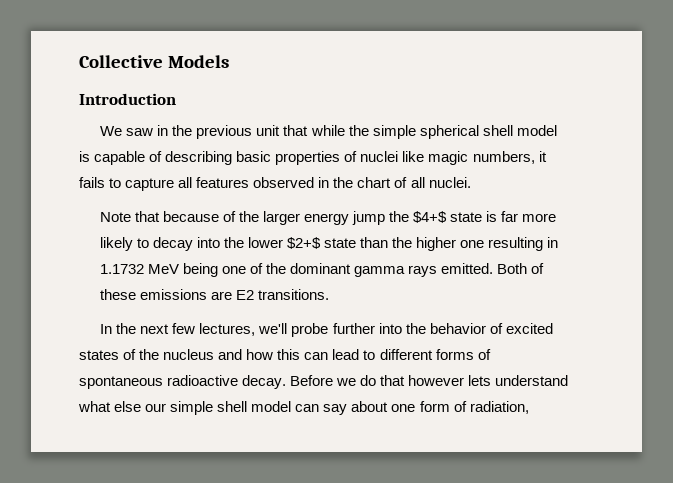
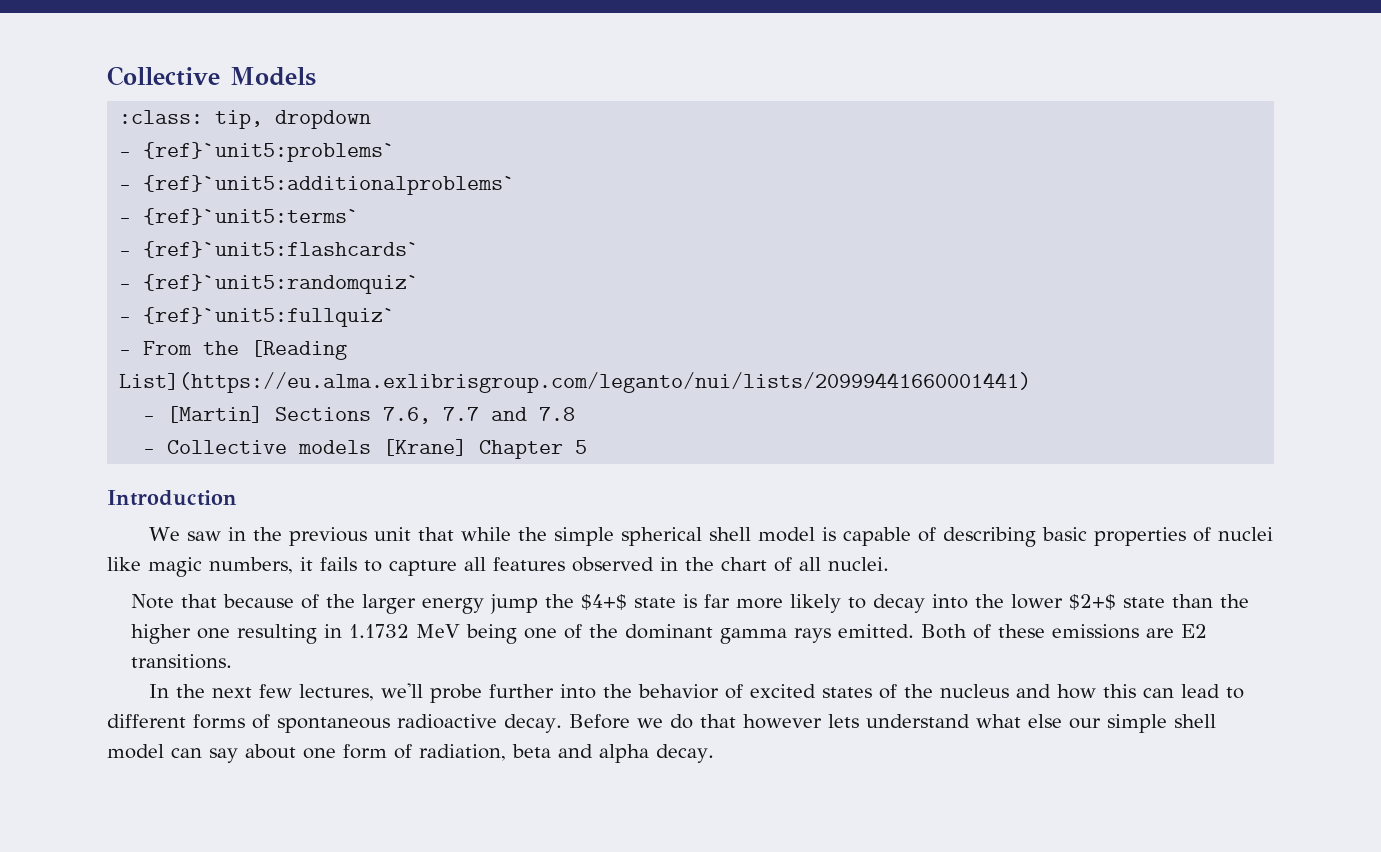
+ :class: tip, dropdown
+ - {ref}`unit5:problems`
+ - {ref}`unit5:additionalproblems`
+ - {ref}`unit5:terms`
+ - {ref}`unit5:flashcards`
+ - {ref}`unit5:randomquiz`
+ - {ref}`unit5:fullquiz`
+ - From the [Reading List](https://eu.alma.exlibrisgroup.com/leganto/nui/lists/20999441660001441)
+ - [Martin] Sections 7.6, 7.7 and 7.8
+ - Collective models [Krane] Chapter 5
- Before we do that however lets understand what else our simple shell model can say about one form of radiation,
+ Before we do that however lets understand what else our simple shell model can say about one form of radiation, beta and alpha decay.

